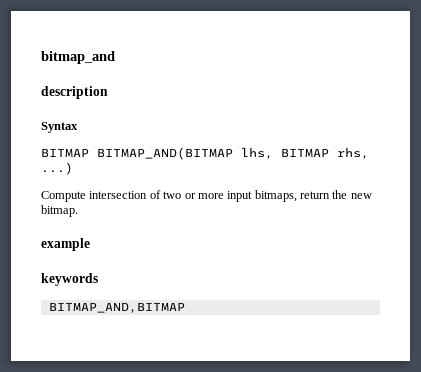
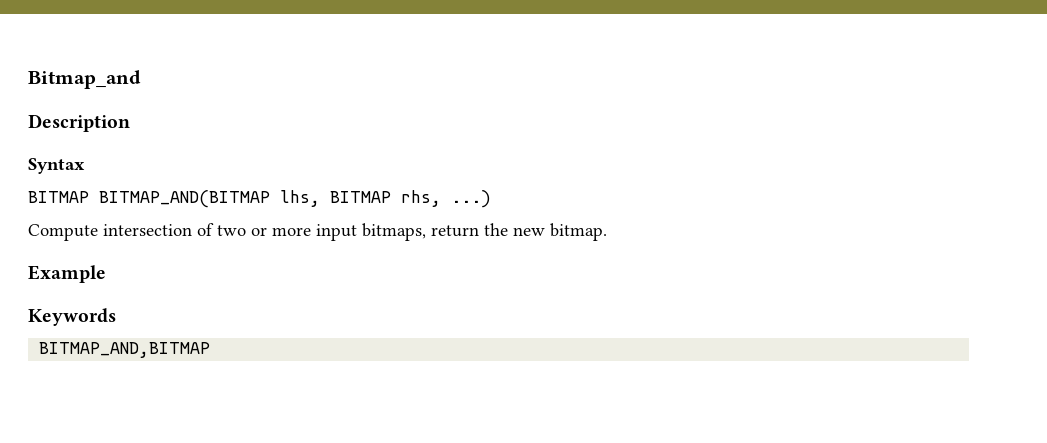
- bitmap_and
- description
+ Bitmap_and
+ Description
- example
- keywords
+ Example
+ Keywords

